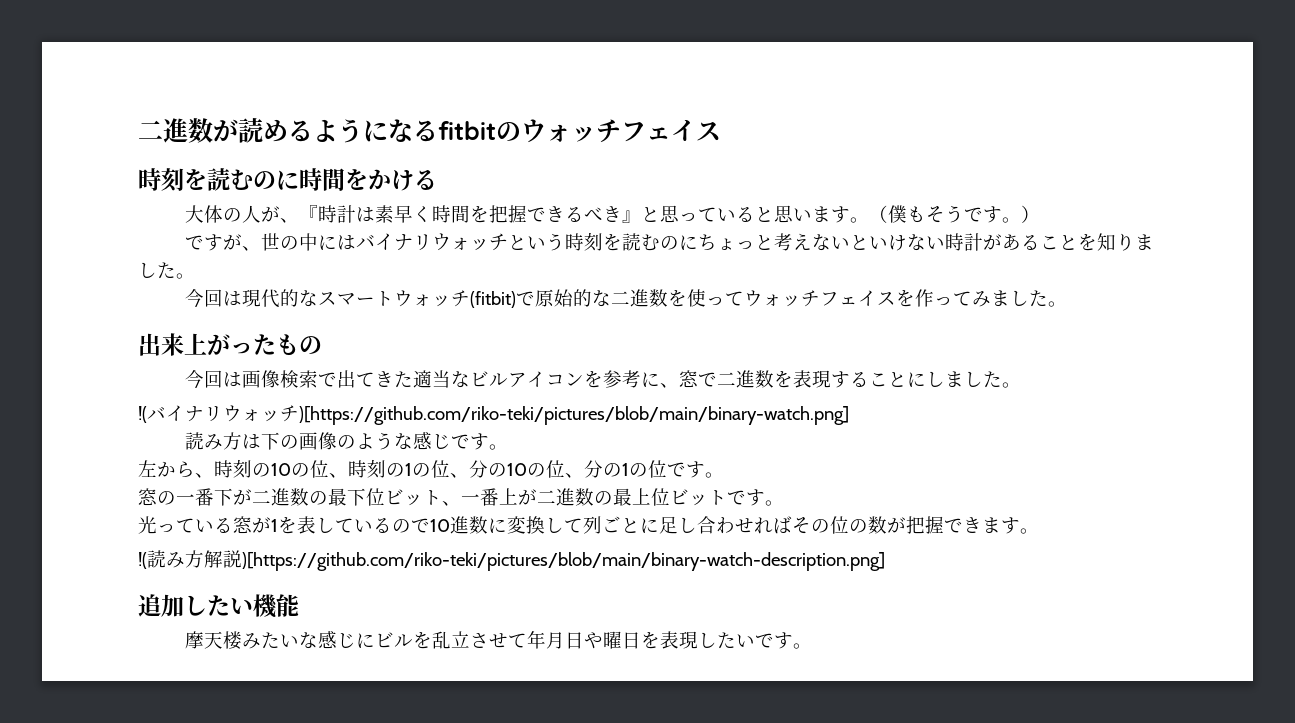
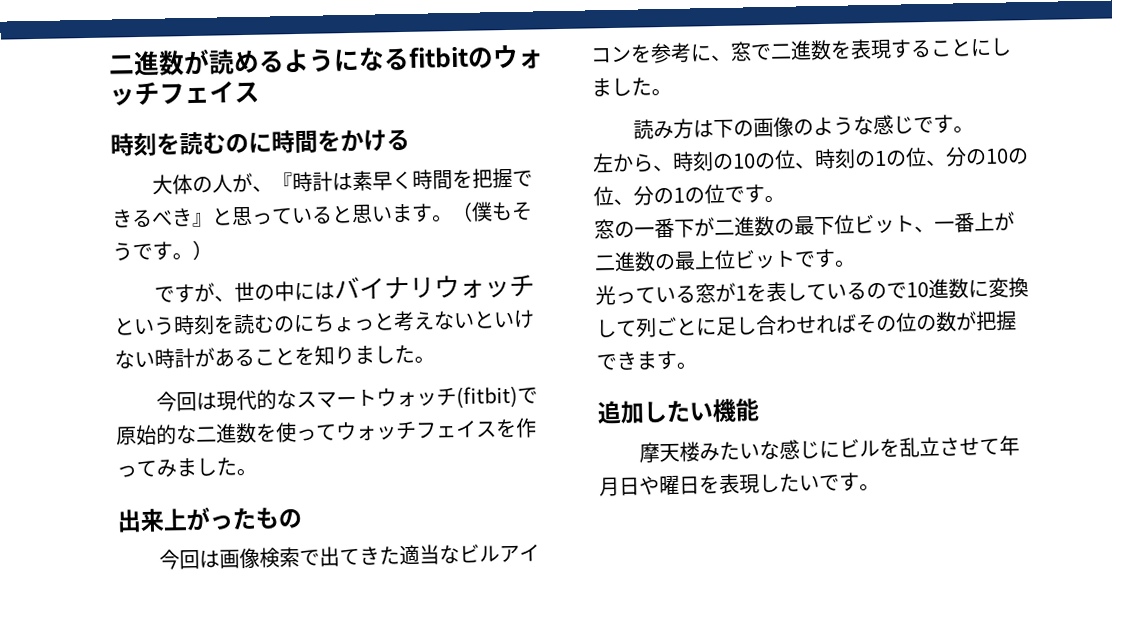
- !(バイナリウォッチ)[https://github.com/riko-teki/pictures/blob/main/binary-watch.png]
- !(読み方解説)[https://github.com/riko-teki/pictures/blob/main/binary-watch-description.png]

